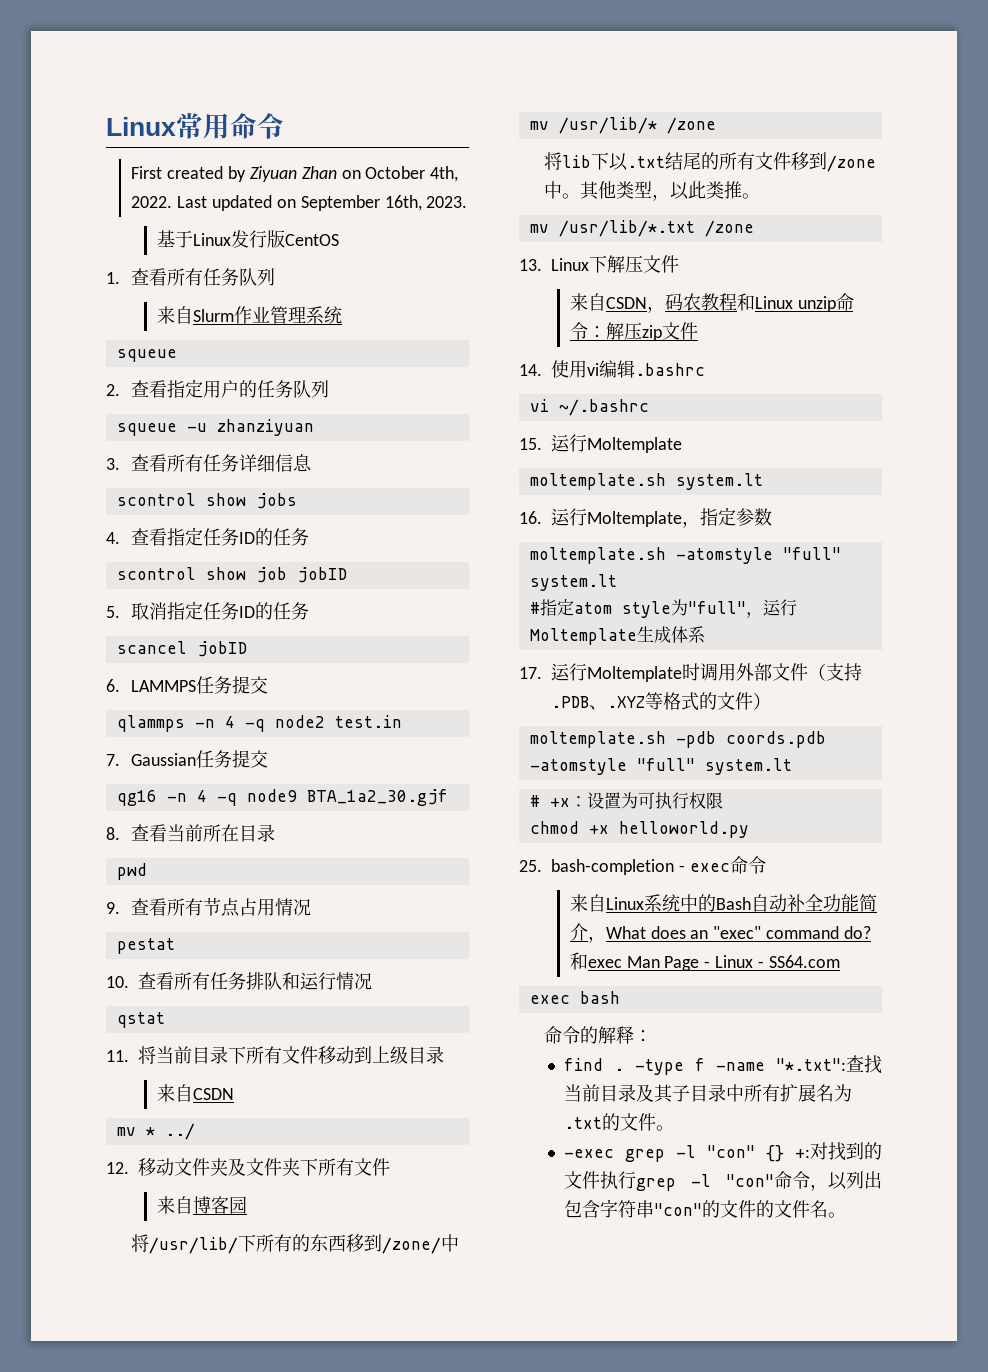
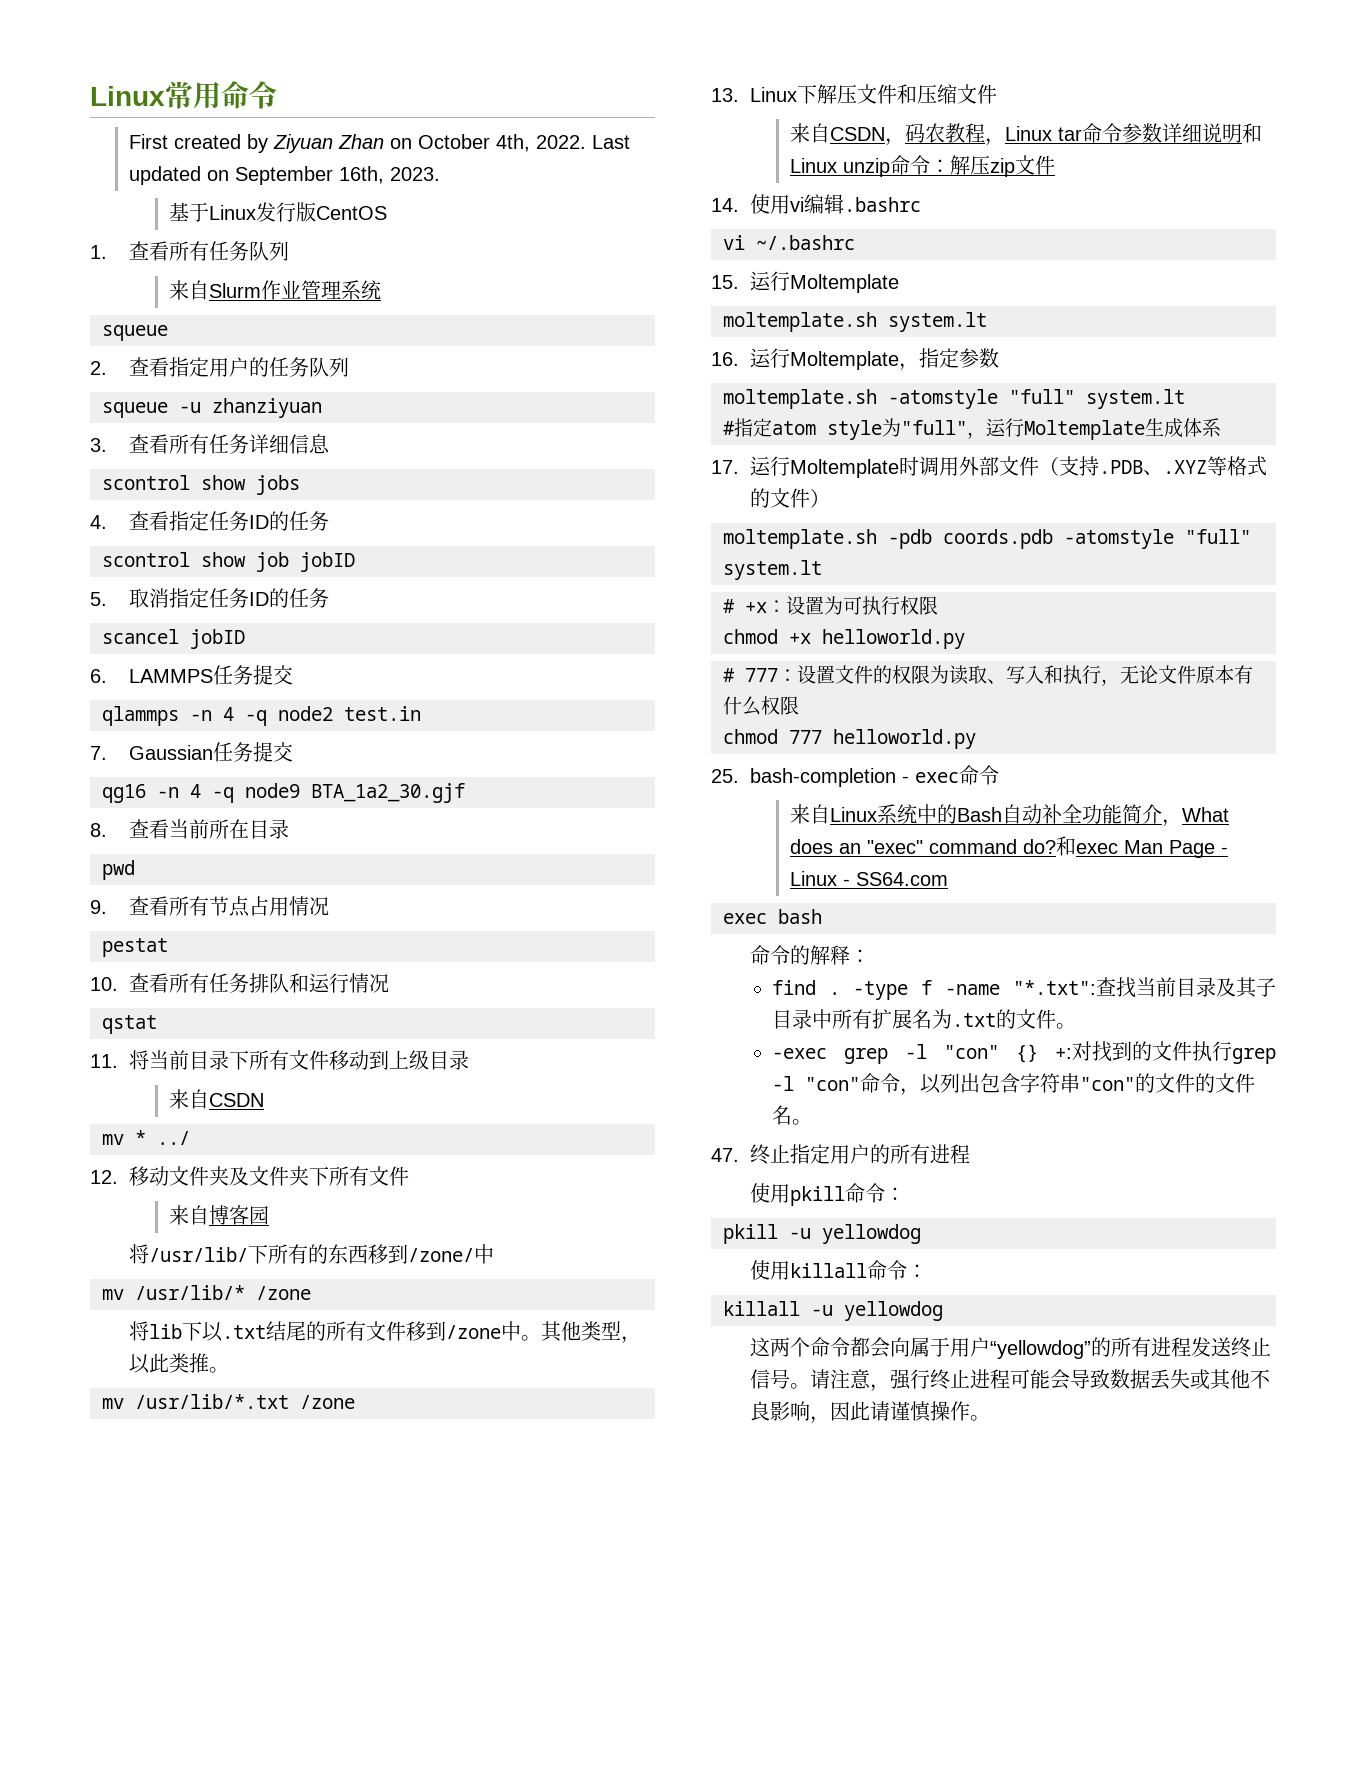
- 13. Linux下解压文件
+ 13. Linux下解压文件和压缩文件
- 来自CSDN，码农教程和Linux unzip命令：解压zip文件
+ 来自CSDN，码农教程，Linux tar命令参数详细说明和Linux unzip命令：解压zip文件
+ # 777：设置文件的权限为读取、写入和执行，无论文件原本有什么权限
+ chmod 777 helloworld.py
+ 47.终止指定用户的所有进程
+ 使用pkill命令：
+ pkill -u yellowdog
+ 使用killall命令：
+ killall -u yellowdog
+ 这两个命令都会向属于用户“yellowdog”的所有进程发送终止信号。请注意，强行终止进程可能会导致数据丢失或其他不良影响，因此请谨慎操作。

